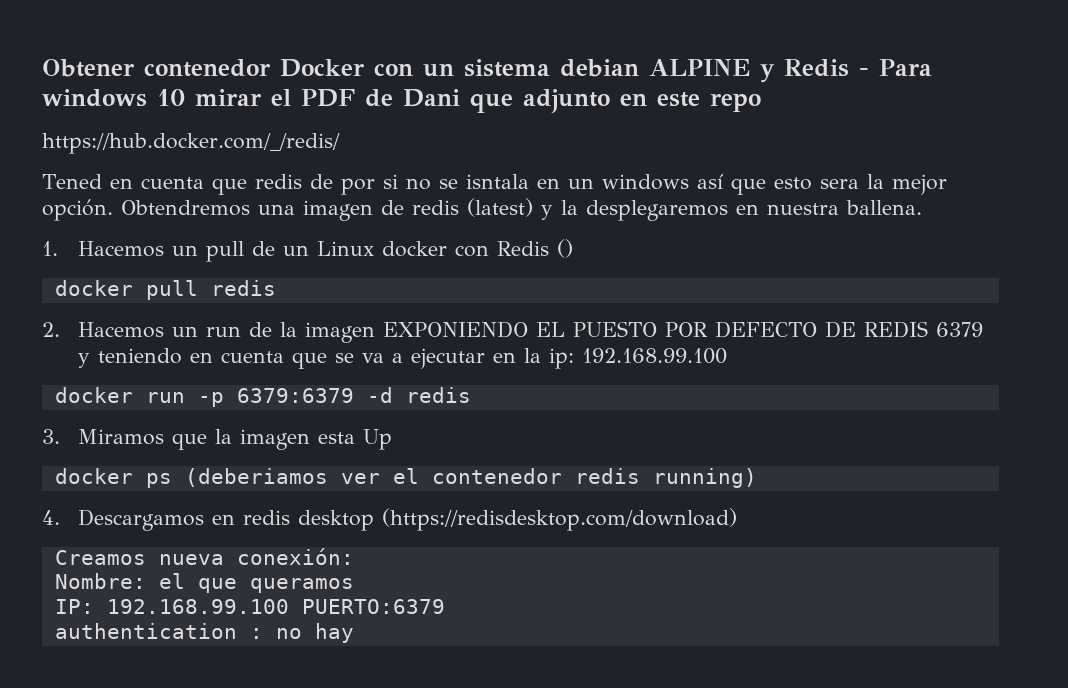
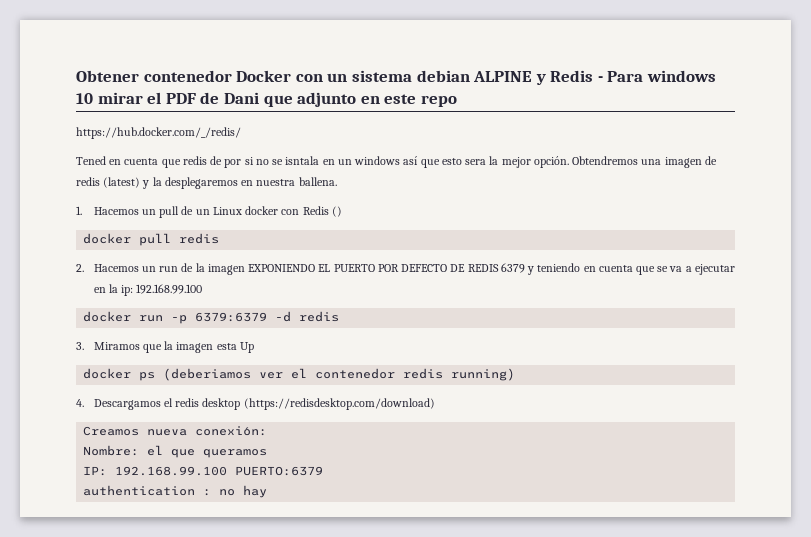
- 2. Hacemos un run de la imagen EXPONIENDO EL PUESTO POR DEFECTO DE REDIS 6379 y teniendo en cuenta que se va a ejecutar en la ip: 192.168.99.100
+ 2. Hacemos un run de la imagen EXPONIENDO EL PUERTO POR DEFECTO DE REDIS 6379 y teniendo en cuenta que se va a ejecutar en la ip: 192.168.99.100
- 4. Descargamos en redis desktop (https://redisdesktop.com/download)
+ 4. Descargamos el redis desktop (https://redisdesktop.com/download)

